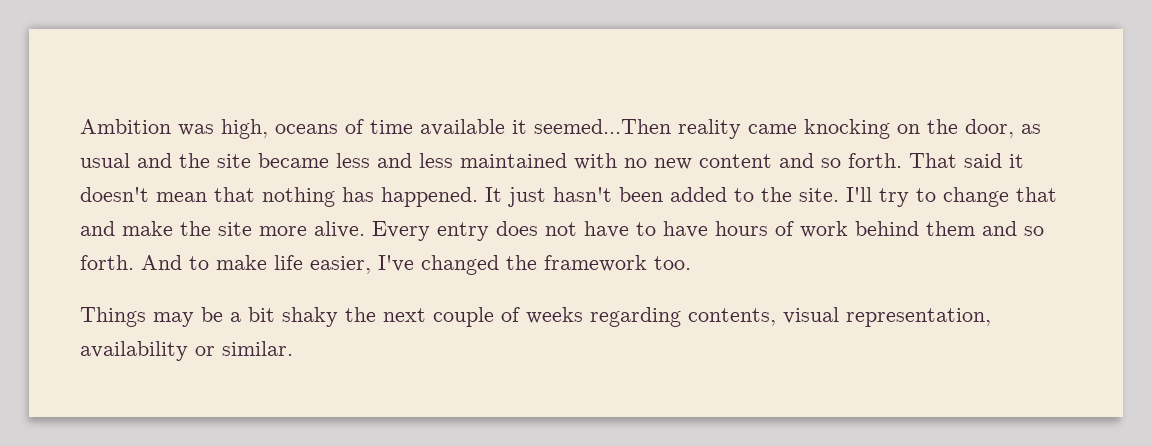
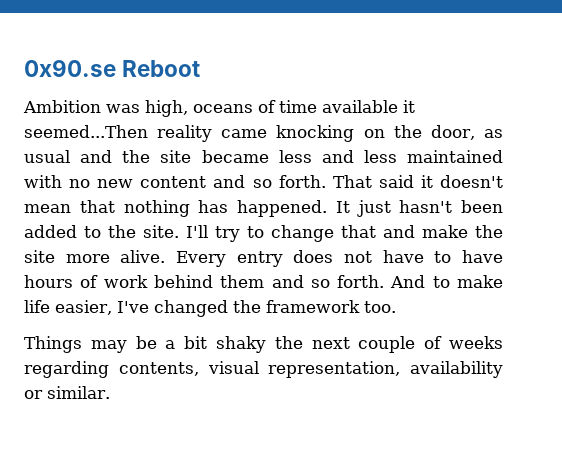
+ 0x90.se Reboot

